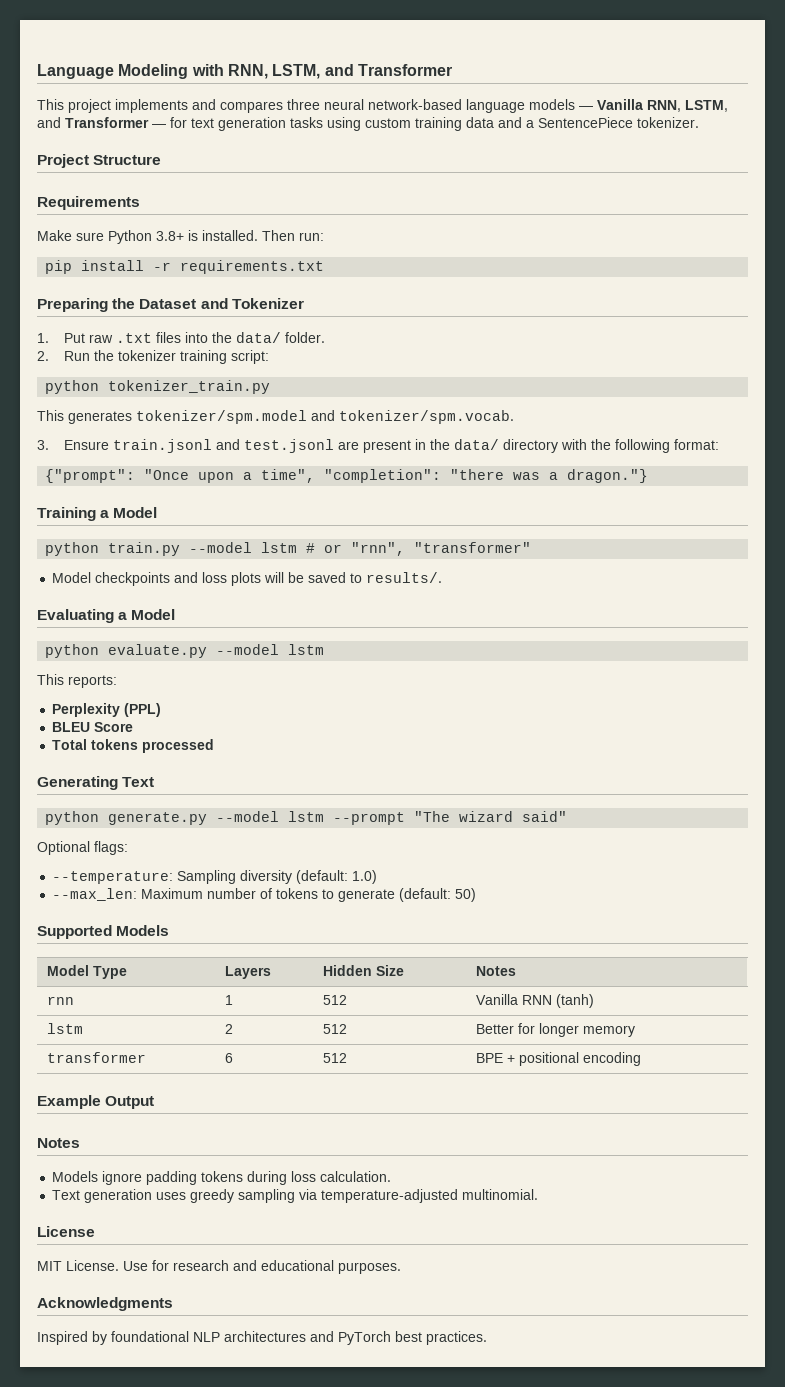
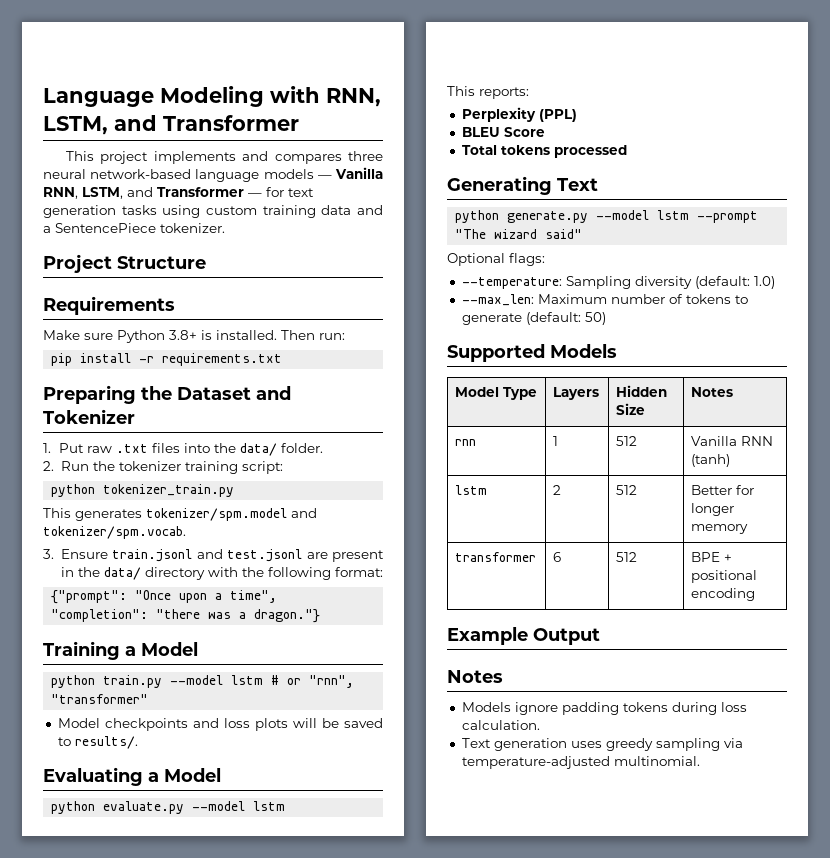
- License
- MIT License. Use for research and educational purposes.
- Acknowledgments
- Inspired by foundational NLP architectures and PyTorch best practices.

